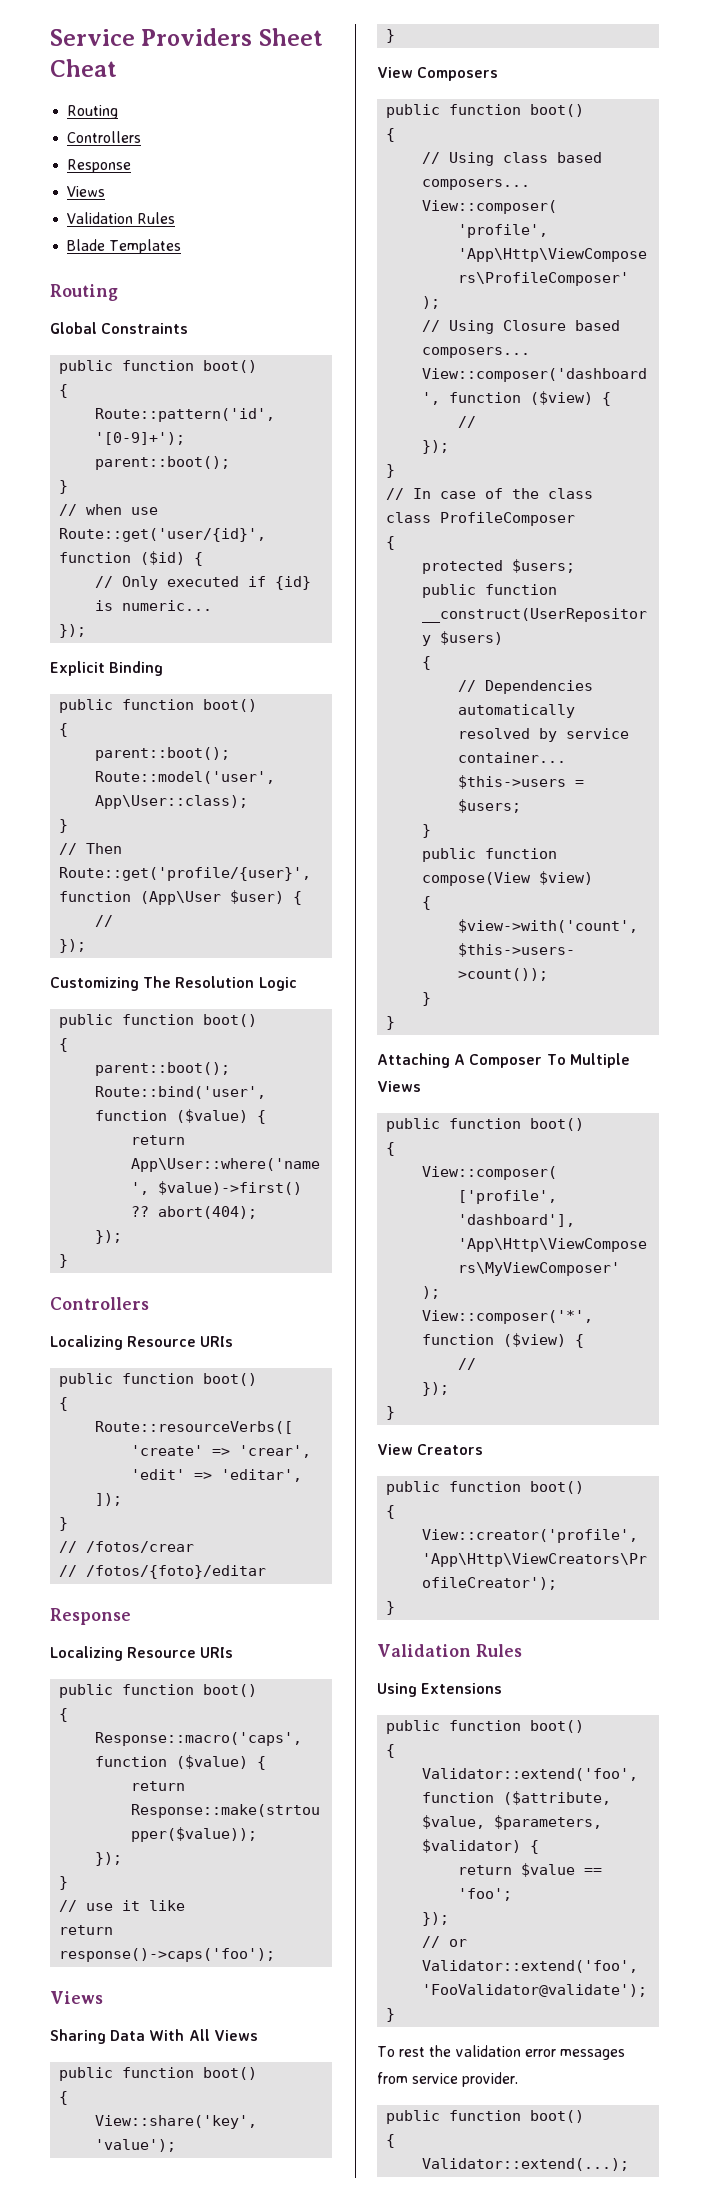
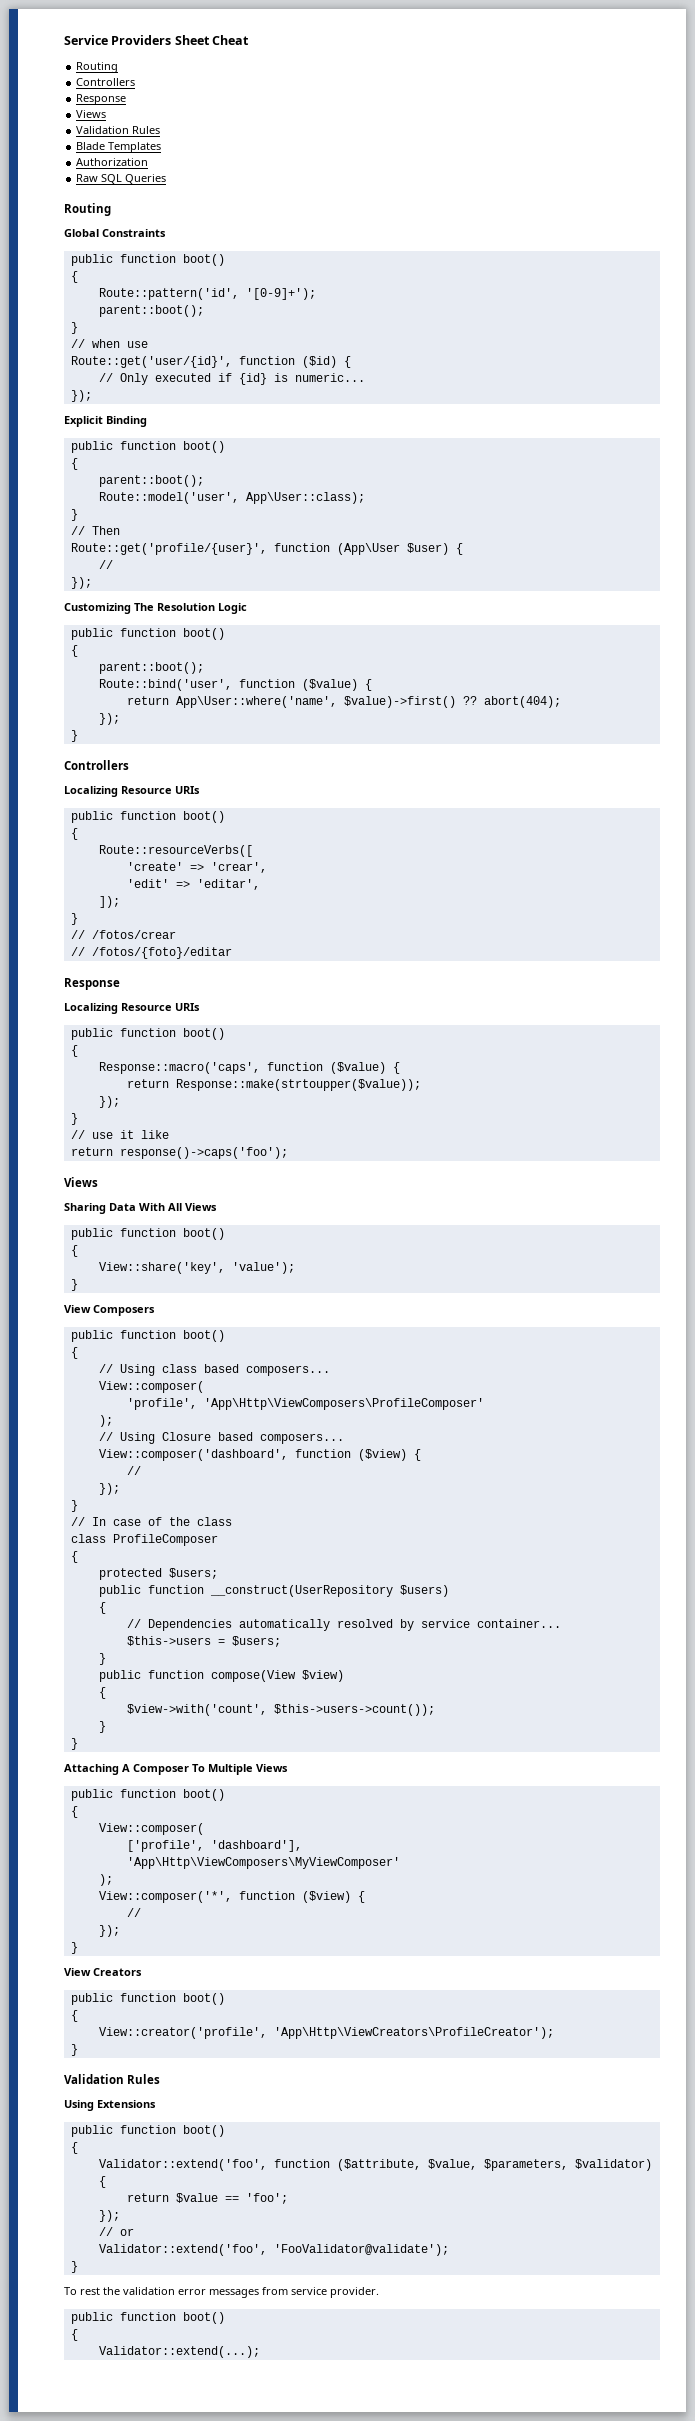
+ Authorization
+ Raw SQL Queries

